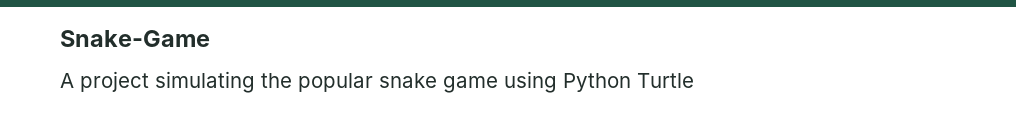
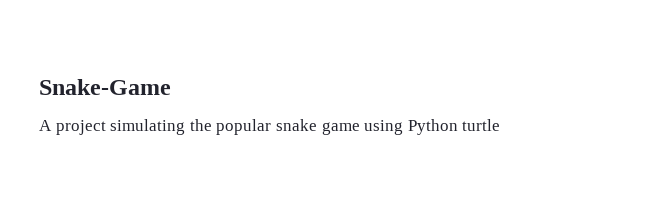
- A project simulating the popular snake game using Python Turtle
+ A project simulating the popular snake game using Python turtle

